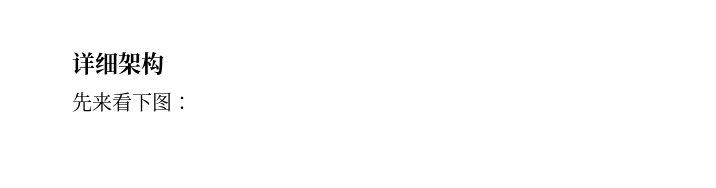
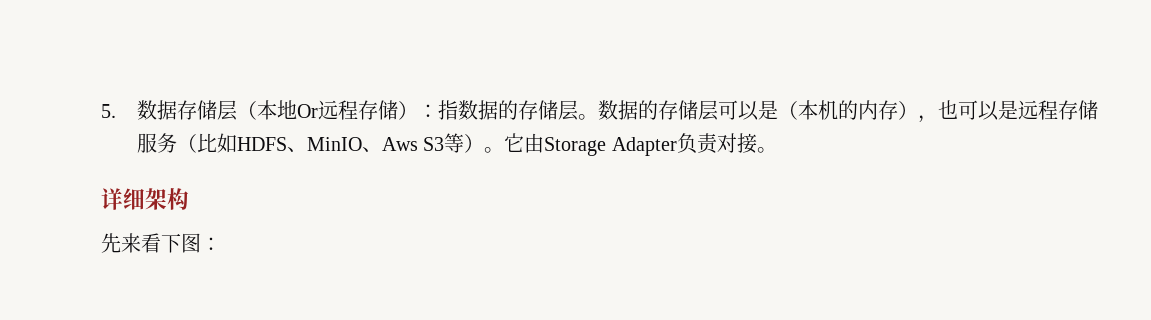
+ 5.数据存储层（本地Or远程存储）：指数据的存储层。数据的存储层可以是（本机的内存），也可以是远程存储服务（比如HDFS、MinIO、Aws S3等）。它由Storage Adapter负责对接。

